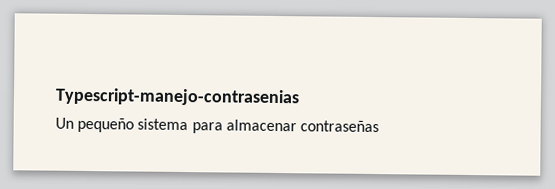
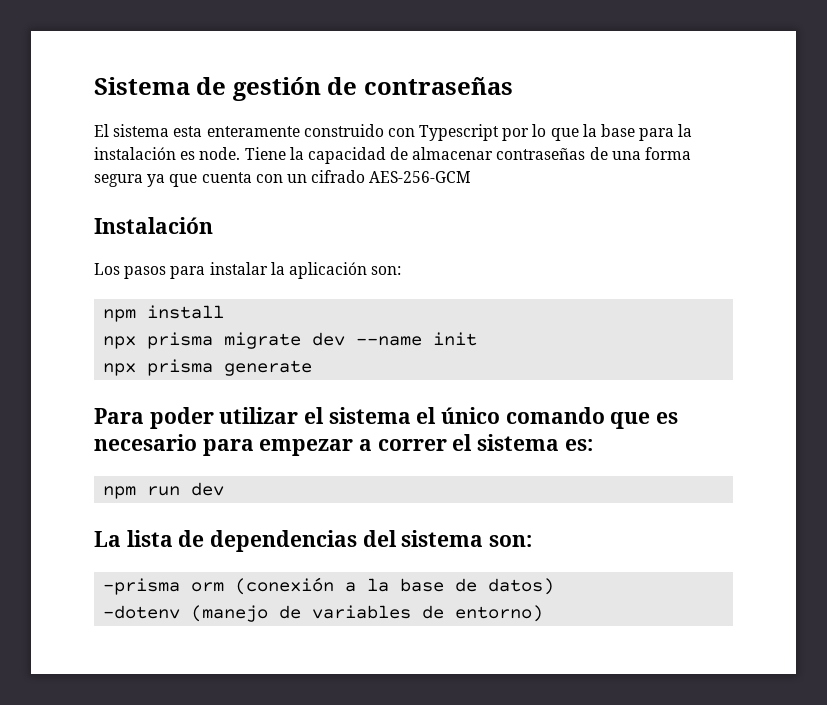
- Typescript-manejo-contrasenias
- Un pequeño sistema para almacenar contraseñas
+ Sistema de gestión de contraseñas
+ El sistema esta enteramente construido con Typescript por lo que la base para la instalación es node. Tiene la capacidad de almacenar contraseñas de una forma segura ya que cuenta con un cifrado AES-256-GCM
+ Instalación
+ Los pasos para instalar la aplicación son:
+ npm install
+ npx prisma migrate dev --name init
+ npx prisma generate
+ Para poder utilizar el sistema el único comando que es necesario para empezar a correr el sistema es:
+ npm run dev
+ La lista de dependencias del sistema son:
+ -prisma orm (conexión a la base de datos)
+ -dotenv (manejo de variables de entorno)

